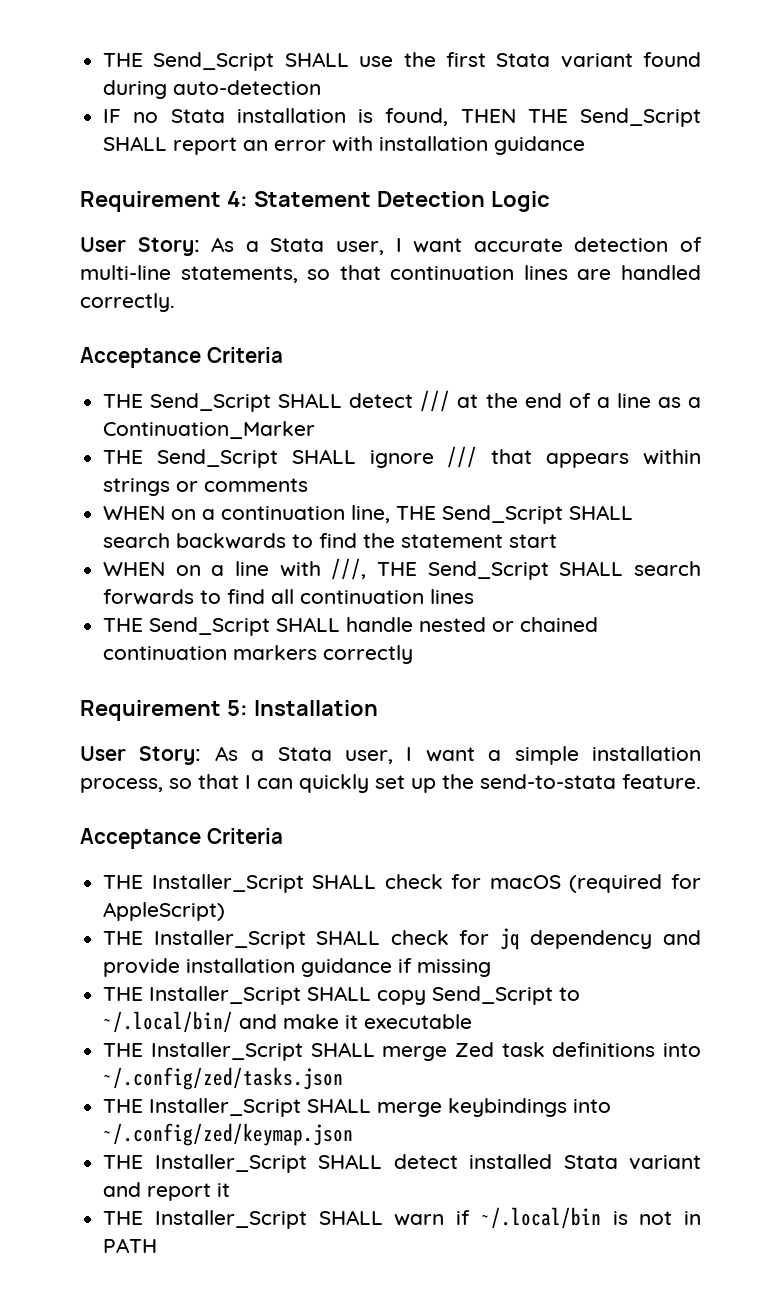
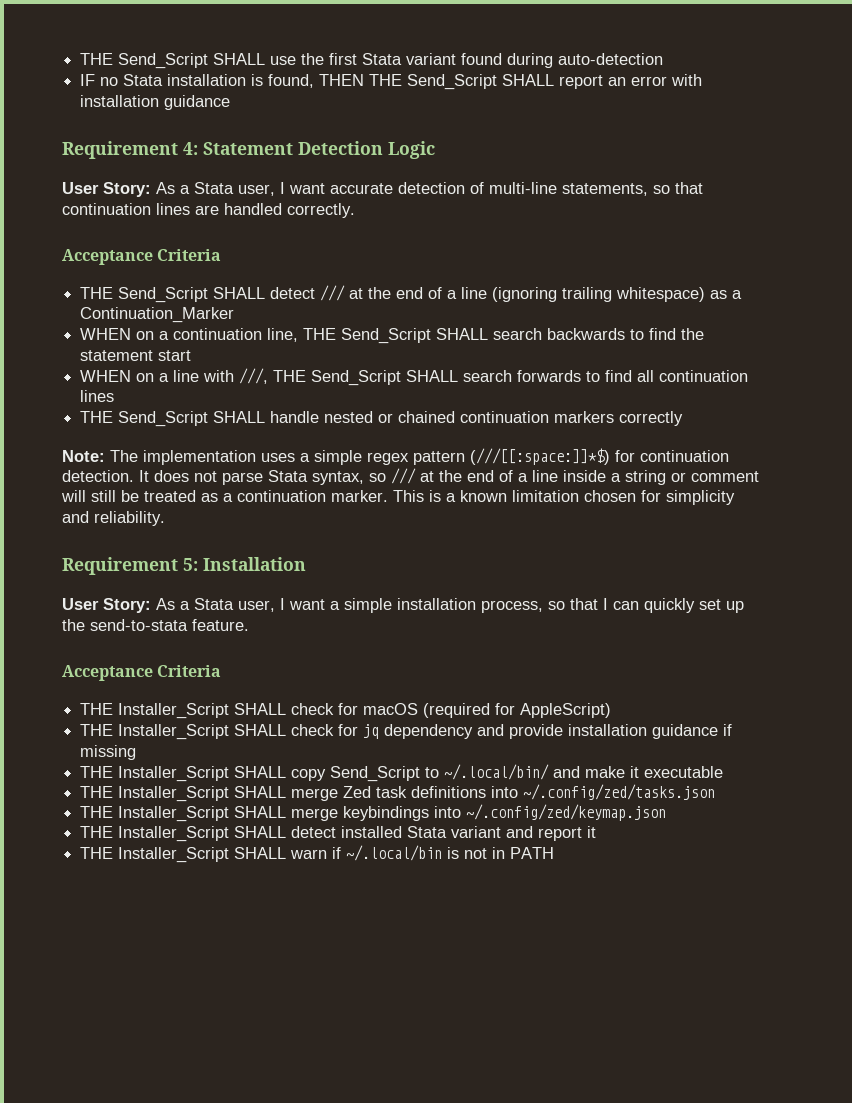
- THE Send_Script SHALL detect /// at the end of a line as a Continuation_Marker
+ THE Send_Script SHALL detect /// at the end of a line (ignoring trailing whitespace) as a Continuation_Marker
- THE Send_Script SHALL ignore /// that appears within strings or comments
+ Note: The implementation uses a simple regex pattern (///[[:space:]]*$) for continuation detection. It does not parse Stata syntax, so /// at the end of a line inside a string or comment will still be treated as a continuation marker. This is a known limitation chosen for simplicity and reliability.

